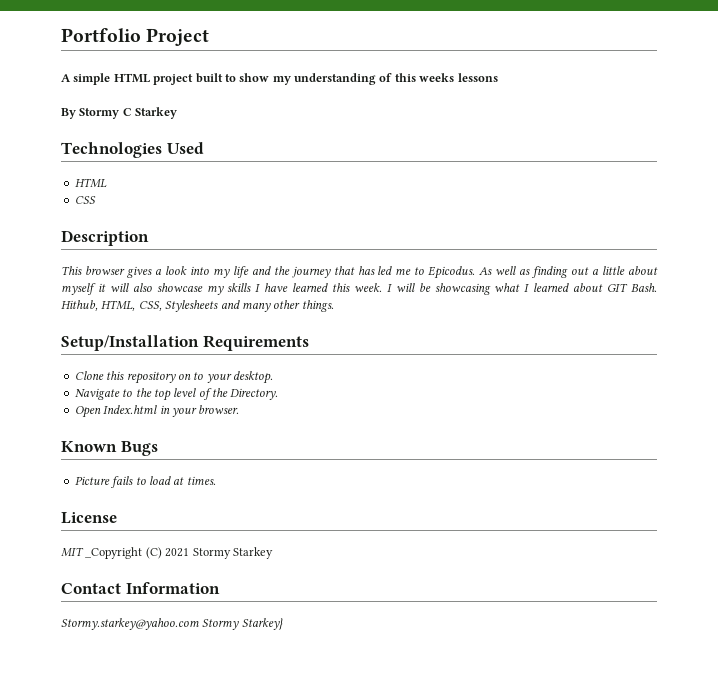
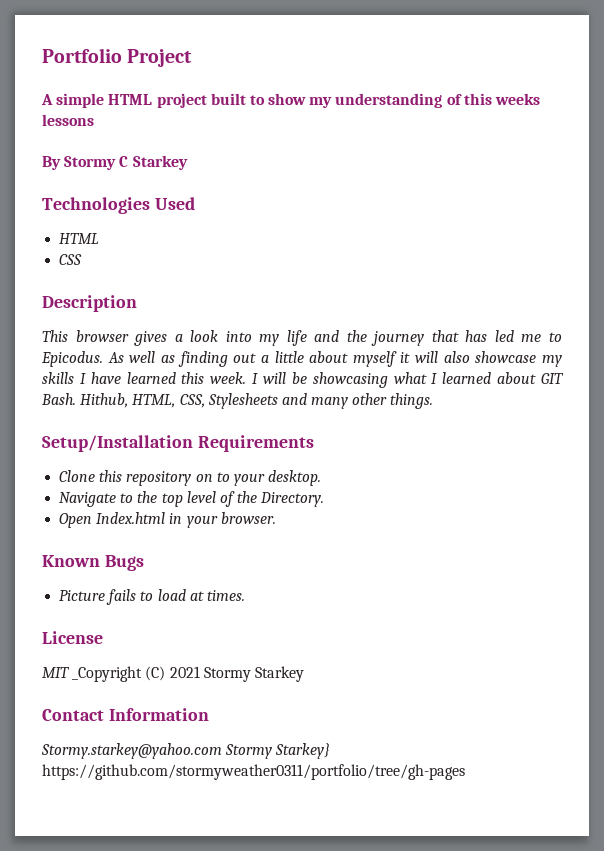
- Stormy.starkey@yahoo.com Stormy Starkey}
+ Stormy.starkey@yahoo.com Stormy Starkey} https://github.com/stormyweather0311/portfolio/tree/gh-pages

